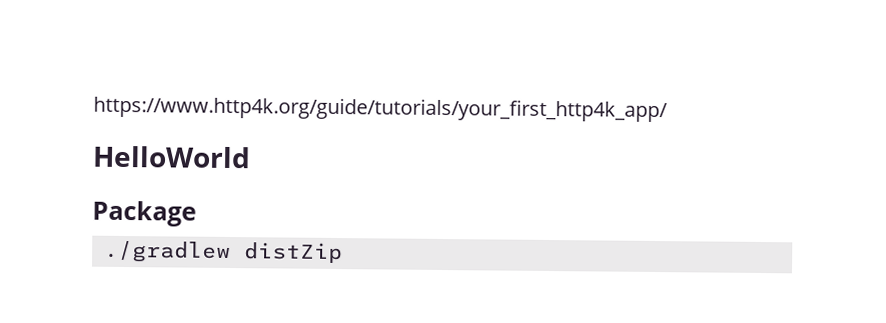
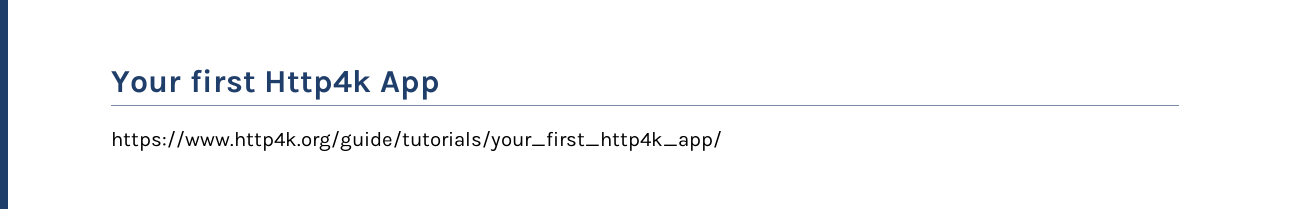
+ Your first Http4k App
  https://www.http4k.org/guide/tutorials/your_first_http4k_app/
- HelloWorld
- Package
- ./gradlew distZip

